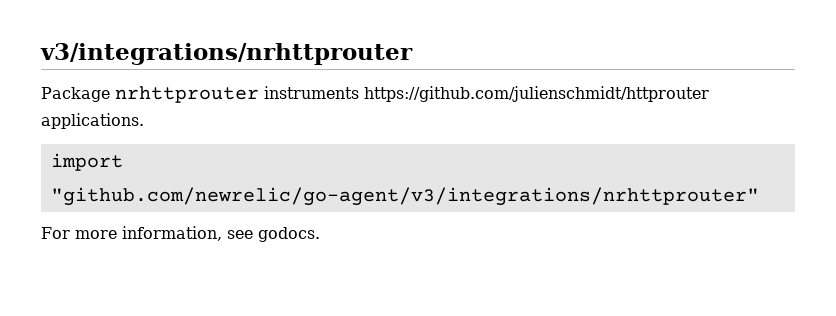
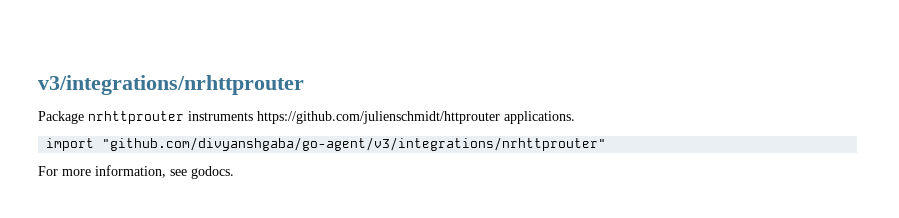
- import "github.com/newrelic/go-agent/v3/integrations/nrhttprouter"
+ import "github.com/divyanshgaba/go-agent/v3/integrations/nrhttprouter"

